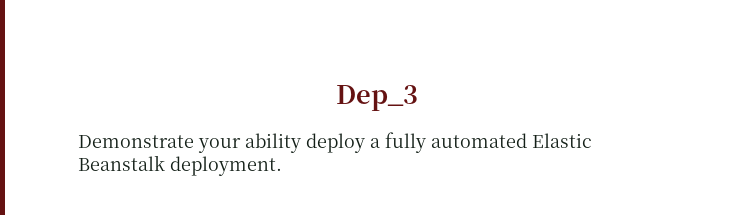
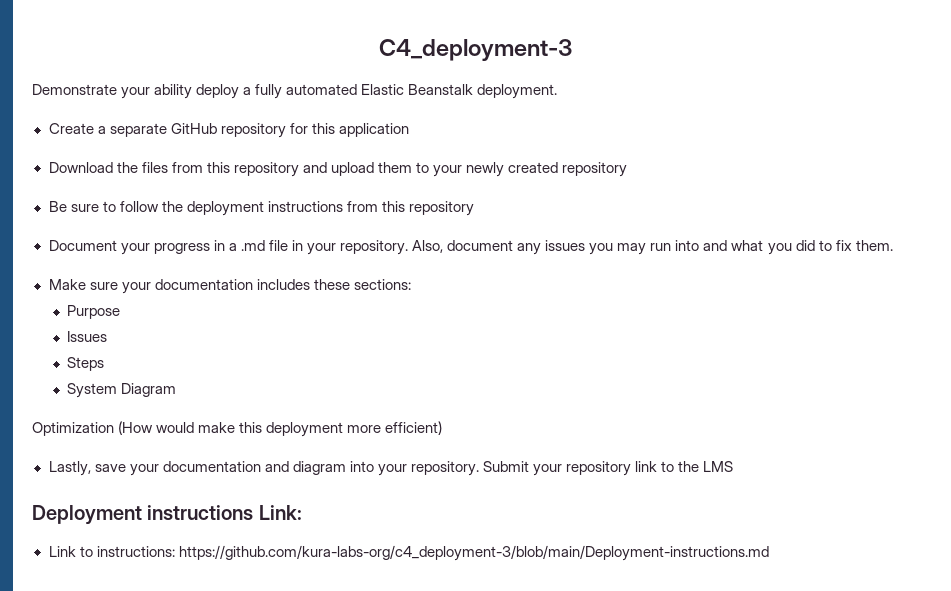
- Dep_3
+ C4_deployment-3
+ Create a separate GitHub repository for this application
+ Download the files from this repository and upload them to your newly created repository
+ Be sure to follow the deployment instructions from this repository
+ Document your progress in a .md file in your repository. Also, document any issues you may run into and what you did to fix them.
+ Make sure your documentation includes these sections:
+ Purpose
+ Issues
+ Steps
+ System Diagram
+ Optimization (How would make this deployment more efficient)
+ Lastly, save your documentation and diagram into your repository. Submit your repository link to the LMS
+ Deployment instructions Link:
+ Link to instructions: https://github.com/kura-labs-org/c4_deployment-3/blob/main/Deployment-instructions.md

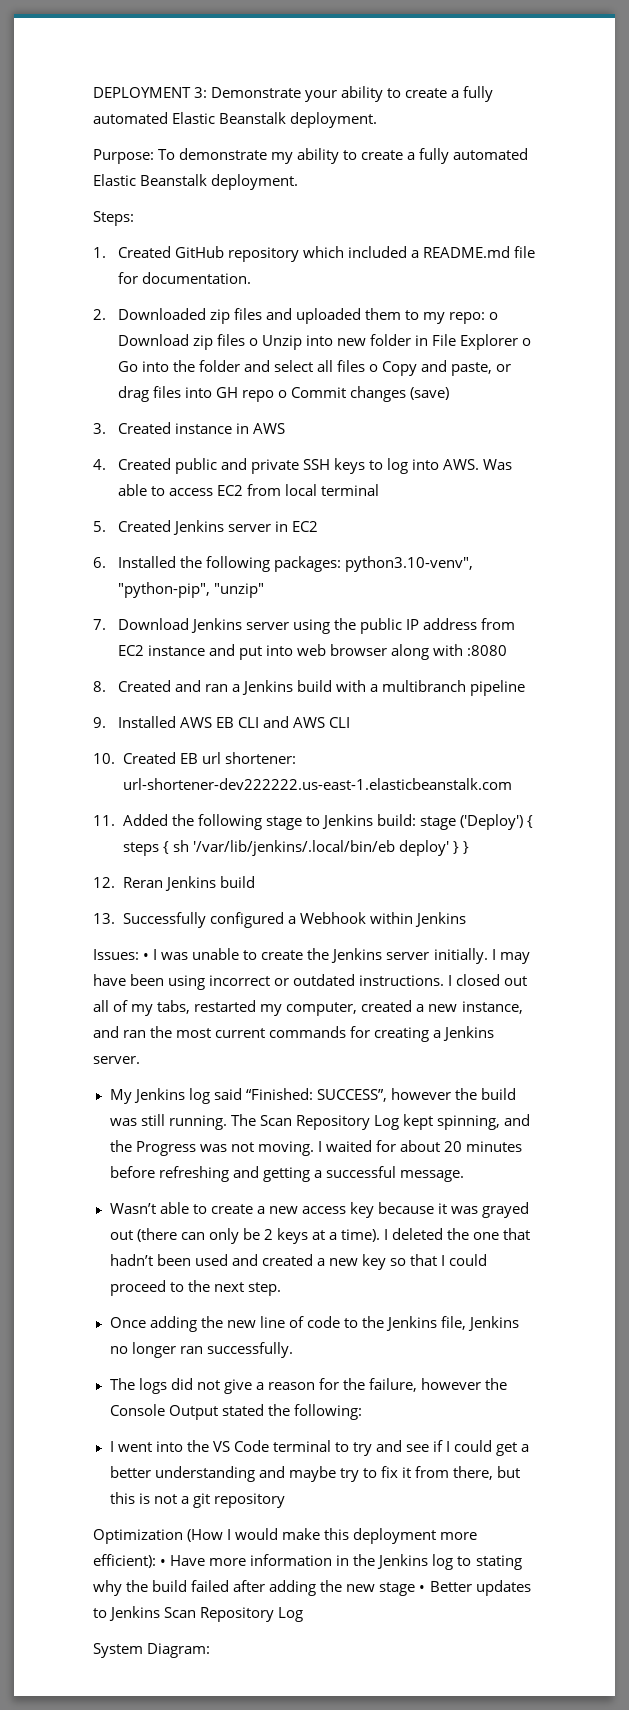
- C4_deployment-3
- Demonstrate your ability deploy a fully automated Elastic Beanstalk deployment.
- Create a separate GitHub repository for this application
- Download the files from this repository and upload them to your newly created repository
- Be sure to follow the deployment instructions from this repository
- Document your progress in a .md file in your repository. Also, document any issues you may run into and what you did to fix them.
- Make sure your documentation includes these sections:
- Purpose
- Issues
- Steps
- System Diagram
+ DEPLOYMENT 3: Demonstrate your ability to create a fully automated Elastic Beanstalk deployment.
+ Purpose: To demonstrate my ability to create a fully automated Elastic Beanstalk deployment.
+ Steps:
+ 1. Created GitHub repository which included a README.md file for documentation.
+ 2. Downloaded zip files and uploaded them to my repo: o Download zip files o Unzip into new folder in File Explorer o Go into the folder and select all files o Copy and paste, or drag files into GH repo o Commit changes (save)
+ 3. Created instance in AWS
+ 4. Created public and private SSH keys to log into AWS. Was able to access EC2 from local terminal
+ 5. Created Jenkins server in EC2
+ 6. Installed the following packages: python3.10-venv", "python-pip", "unzip"
+ 7. Download Jenkins server using the public IP address from EC2 instance and put into web browser along with :8080
+ 8. Created and ran a Jenkins build with a multibranch pipeline
+ 9. Installed AWS EB CLI and AWS CLI
+ 10. Created EB url shortener: url-shortener-dev222222.us-east-1.elasticbeanstalk.com
+ 11. Added the following stage to Jenkins build: stage ('Deploy') { steps { sh '/var/lib/jenkins/.local/bin/eb deploy' } }
+ 12. Reran Jenkins build
+ 13. Successfully configured a Webhook within Jenkins
+ Issues: • I was unable to create the Jenkins server initially. I may have been using incorrect or outdated instructions. I closed out all of my tabs, restarted my computer, created a new instance, and ran the most current commands for creating a Jenkins server.
+ My Jenkins log said “Finished: SUCCESS”, however the build was still running. The Scan Repository Log kept spinning, and the Progress was not moving. I waited for about 20 minutes before refreshing and getting a successful message.
+ Wasn’t able to create a new access key because it was grayed out (there can only be 2 keys at a time). I deleted the one that hadn’t been used and created a new key so that I could proceed to the next step.
+ Once adding the new line of code to the Jenkins file, Jenkins no longer ran successfully.
+ The logs did not give a reason for the failure, however the Console Output stated the following:
+ I went into the VS Code terminal to try and see if I could get a better understanding and maybe try to fix it from there, but this is not a git repository
- Optimization (How would make this deployment more efficient)
- Lastly, save your documentation and diagram into your repository. Submit your repository link to the LMS
- Deployment instructions Link:
- Link to instructions: https://github.com/kura-labs-org/c4_deployment-3/blob/main/Deployment-instructions.md
+ Optimization (How I would make this deployment more efficient): • Have more information in the Jenkins log to stating why the build failed after adding the new stage • Better updates to Jenkins Scan Repository Log
+ System Diagram:

